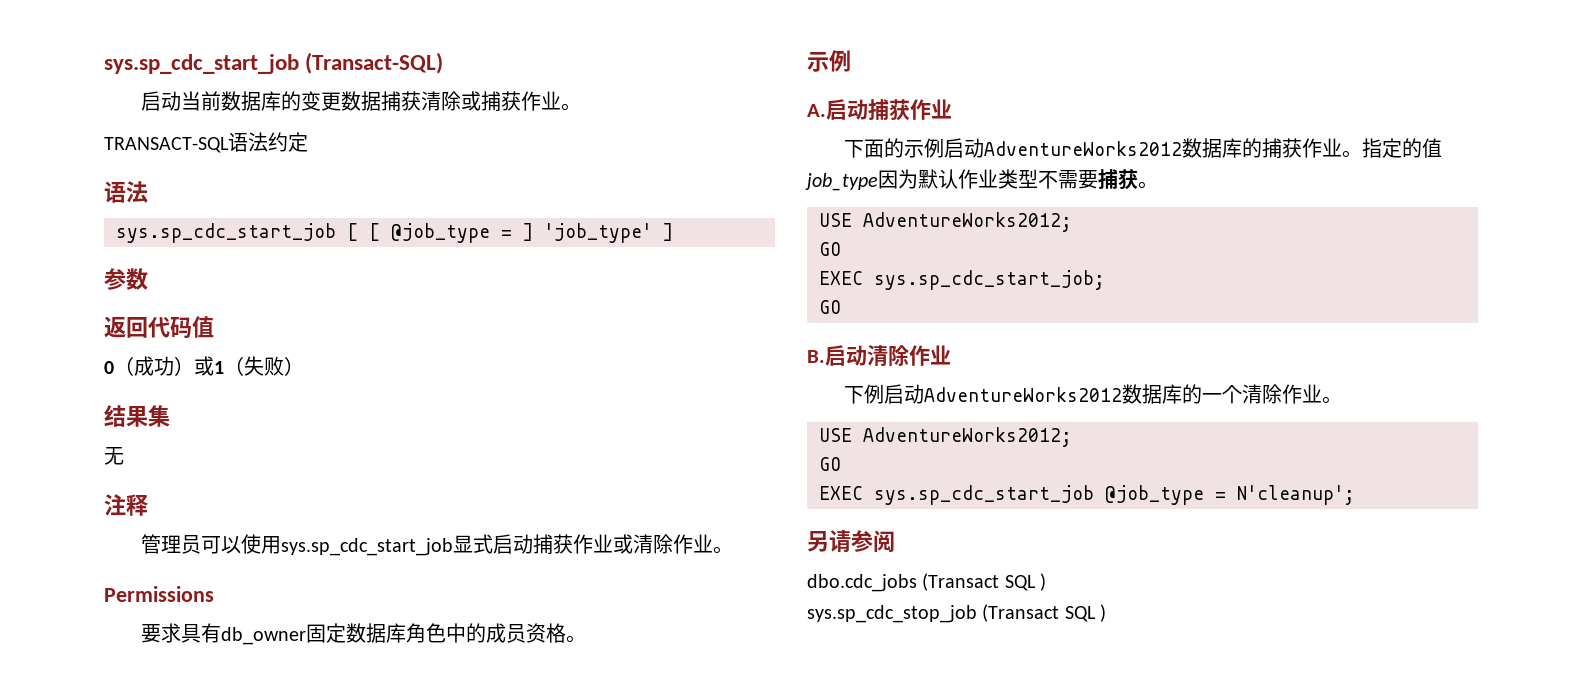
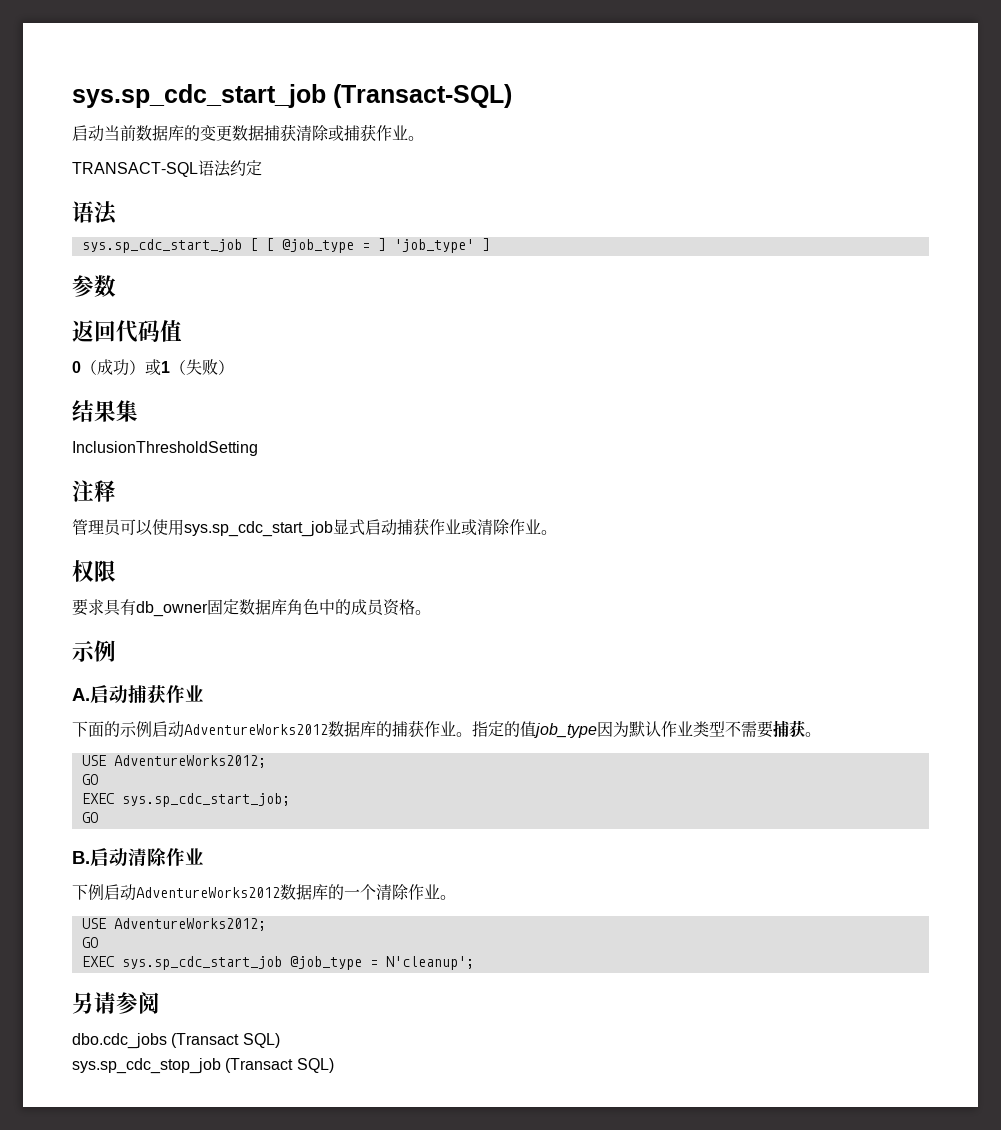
- 无
+ InclusionThresholdSetting
- Permissions
+ 权限
- dbo.cdc_jobs (Transact SQL )
+ dbo.cdc_jobs (Transact SQL)
- sys.sp_cdc_stop_job (Transact SQL )
+ sys.sp_cdc_stop_job (Transact SQL)

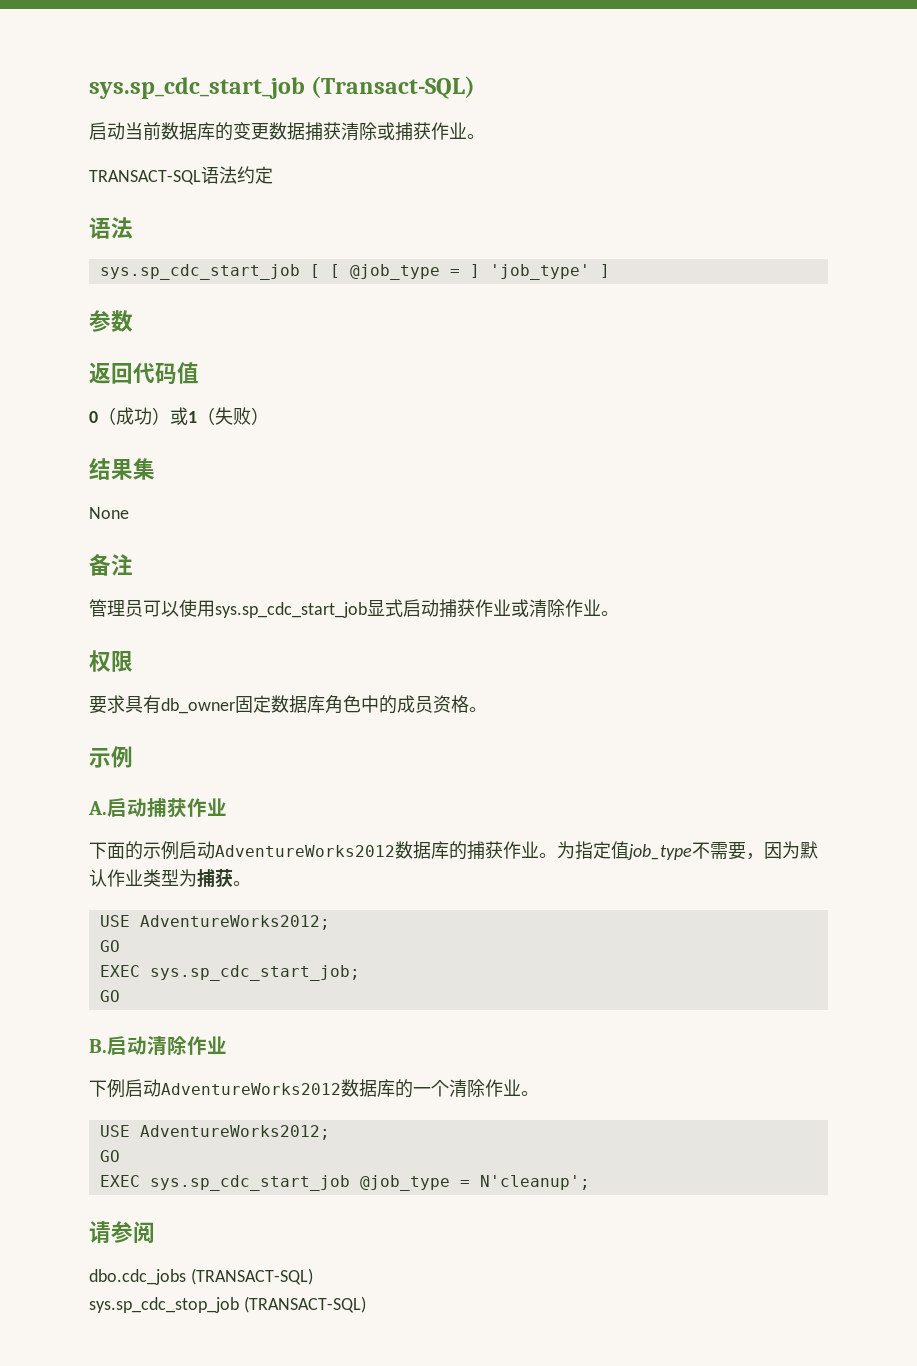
- InclusionThresholdSetting
- 注释
+ None
+ 备注
- 指定的值job_type因为默认作业类型不需要捕获。
+ 为指定值job_type不需要，因为默认作业类型为捕获。
- 另请参阅
+ 请参阅
- dbo.cdc_jobs (Transact SQL)
+ dbo.cdc_jobs (TRANSACT-SQL)
- sys.sp_cdc_stop_job (Transact SQL)
+ sys.sp_cdc_stop_job (TRANSACT-SQL)

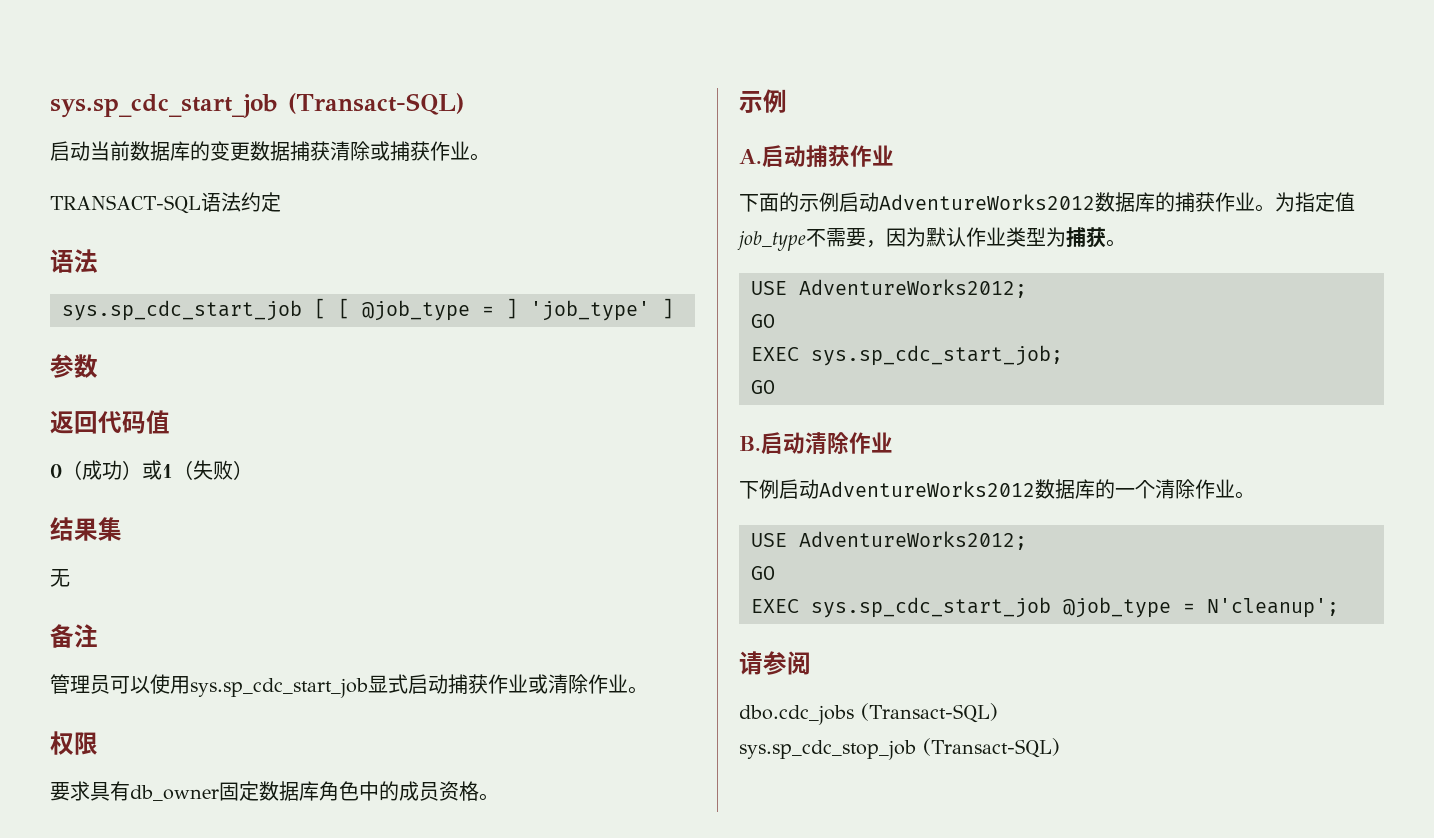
- None
+ 无
- dbo.cdc_jobs (TRANSACT-SQL)
+ dbo.cdc_jobs (Transact-SQL)
- sys.sp_cdc_stop_job (TRANSACT-SQL)
+ sys.sp_cdc_stop_job (Transact-SQL)

